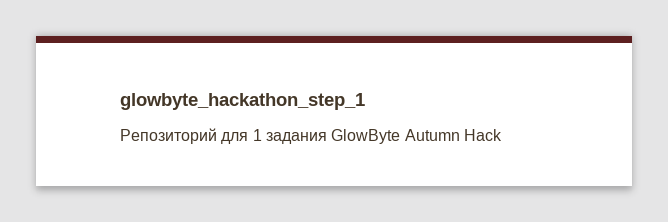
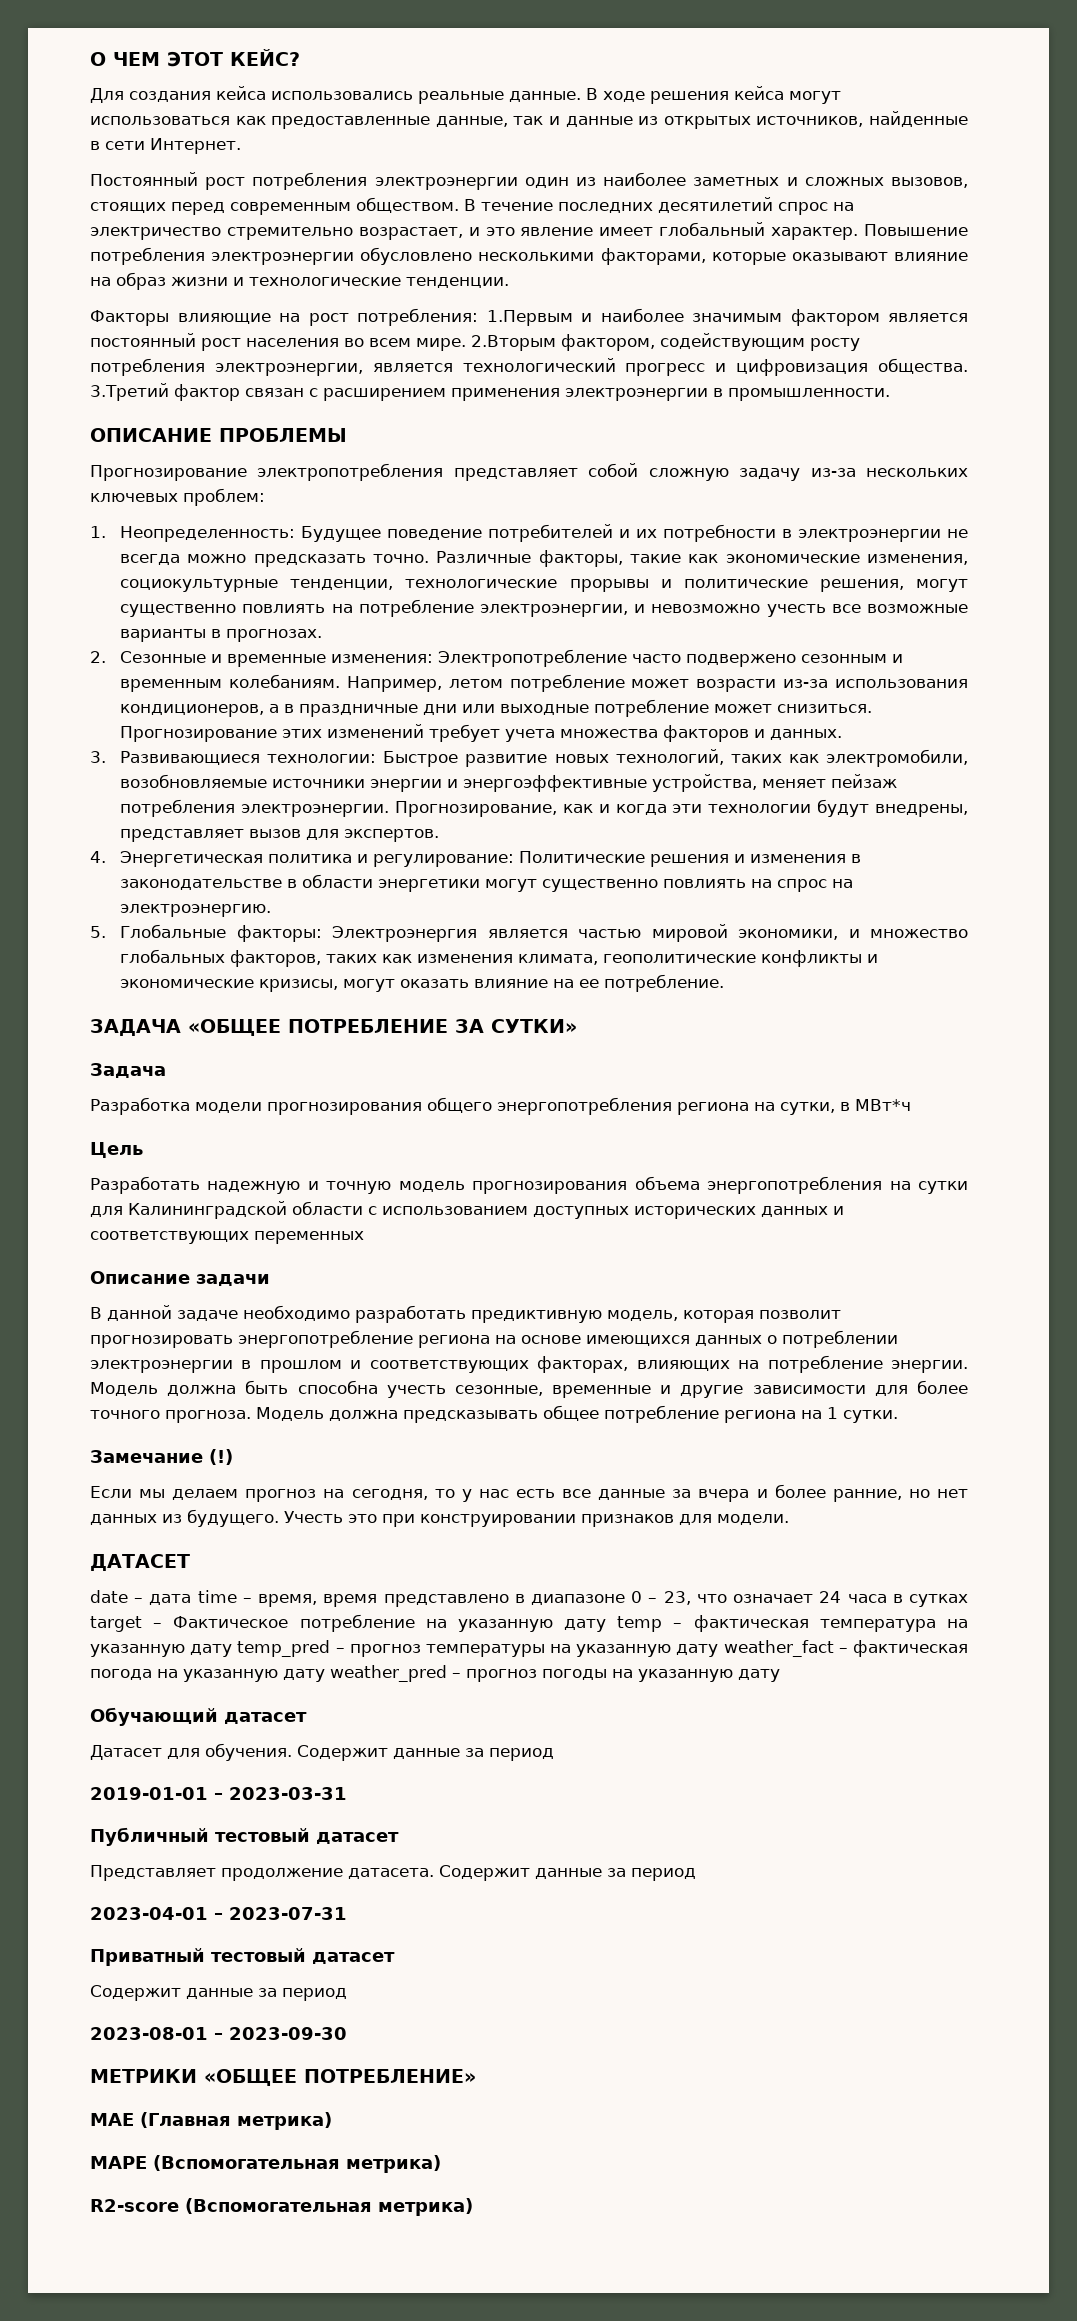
- glowbyte_hackathon_step_1
- Репозиторий для 1 задания GlowByte Autumn Hack
+ О ЧЕМ ЭТОТ КЕЙС?
+ Для создания кейса использовались реальные данные. В ходе решения кейса могут использоваться как предоставленные данные, так и данные из открытых источников, найденные в сети Интернет.
+ Постоянный рост потребления электроэнергии один из наиболее заметных и сложных вызовов, стоящих перед современным обществом. В течение последних десятилетий спрос на электричество стремительно возрастает, и это явление имеет глобальный характер. Повышение потребления электроэнергии обусловлено несколькими факторами, которые оказывают влияние на образ жизни и технологические тенденции.
+ Факторы влияющие на рост потребления: 1.Первым и наиболее значимым фактором является постоянный рост населения во всем мире. 2.Вторым фактором, содействующим росту потребления электроэнергии, является технологический прогресс и цифровизация общества. 3.Третий фактор связан с расширением применения электроэнергии в промышленности.
+ ОПИСАНИЕ ПРОБЛЕМЫ
+ Прогнозирование электропотребления представляет собой сложную задачу из-за нескольких ключевых проблем:
+ 1. Неопределенность: Будущее поведение потребителей и их потребности в электроэнергии не всегда можно предсказать точно. Различные факторы, такие как экономические изменения, социокультурные тенденции, технологические прорывы и политические решения, могут существенно повлиять на потребление электроэнергии, и невозможно учесть все возможные варианты в прогнозах.
+ 2. Сезонные и временные изменения: Электропотребление часто подвержено сезонным и временным колебаниям. Например, летом потребление может возрасти из-за использования кондиционеров, а в праздничные дни или выходные потребление может снизиться. Прогнозирование этих изменений требует учета множества факторов и данных.
+ 3. Развивающиеся технологии: Быстрое развитие новых технологий, таких как электромобили, возобновляемые источники энергии и энергоэффективные устройства, меняет пейзаж потребления электроэнергии. Прогнозирование, как и когда эти технологии будут внедрены, представляет вызов для экспертов.
+ 4. Энергетическая политика и регулирование: Политические решения и изменения в законодательстве в области энергетики могут существенно повлиять на спрос на электроэнергию.
+ 5. Глобальные факторы: Электроэнергия является частью мировой экономики, и множество глобальных факторов, таких как изменения климата, геополитические конфликты и экономические кризисы, могут оказать влияние на ее потребление.
+ ЗАДАЧА «ОБЩЕЕ ПОТРЕБЛЕНИЕ ЗА СУТКИ»
+ Задача
+ Разработка модели прогнозирования общего энергопотребления региона на сутки, в МВт*ч
+ Цель
+ Разработать надежную и точную модель прогнозирования объема энергопотребления на сутки для Калининградской области с использованием доступных исторических данных и соответствующих переменных
+ Описание задачи
+ В данной задаче необходимо разработать предиктивную модель, которая позволит прогнозировать энергопотребление региона на основе имеющихся данных о потреблении электроэнергии в прошлом и соответствующих факторах, влияющих на потребление энергии. Модель должна быть способна учесть сезонные, временные и другие зависимости для более точного прогноза. Модель должна предсказывать общее потребление региона на 1 сутки.
+ Замечание (!)
+ Если мы делаем прогноз на сегодня, то у нас есть все данные за вчера и более ранние, но нет данных из будущего. Учесть это при конструировании признаков для модели.
+ ДАТАСЕТ
+ date – дата time – время, время представлено в диапазоне 0 – 23, что означает 24 часа в сутках target – Фактическое потребление на указанную дату temp – фактическая температура на указанную дату temp_pred – прогноз температуры на указанную дату weather_fact – фактическая погода на указанную дату weather_pred – прогноз погоды на указанную дату
+ Обучающий датасет
+ Датасет для обучения. Содержит данные за период
+ 2019-01-01 – 2023-03-31
+ Публичный тестовый датасет
+ Представляет продолжение датасета. Содержит данные за период
+ 2023-04-01 – 2023-07-31
+ Приватный тестовый датасет
+ Содержит данные за период
+ 2023-08-01 – 2023-09-30
+ МЕТРИКИ «ОБЩЕЕ ПОТРЕБЛЕНИЕ»
+ MAE (Главная метрика)
+ MAPE (Вспомогательная метрика)
+ R2-score (Вспомогательная метрика)

